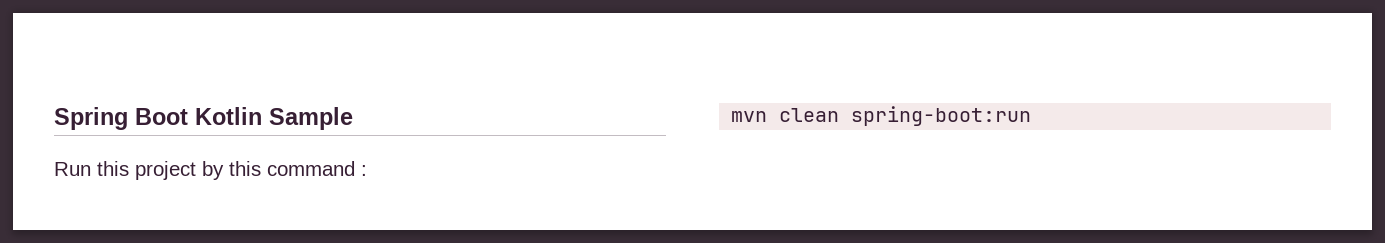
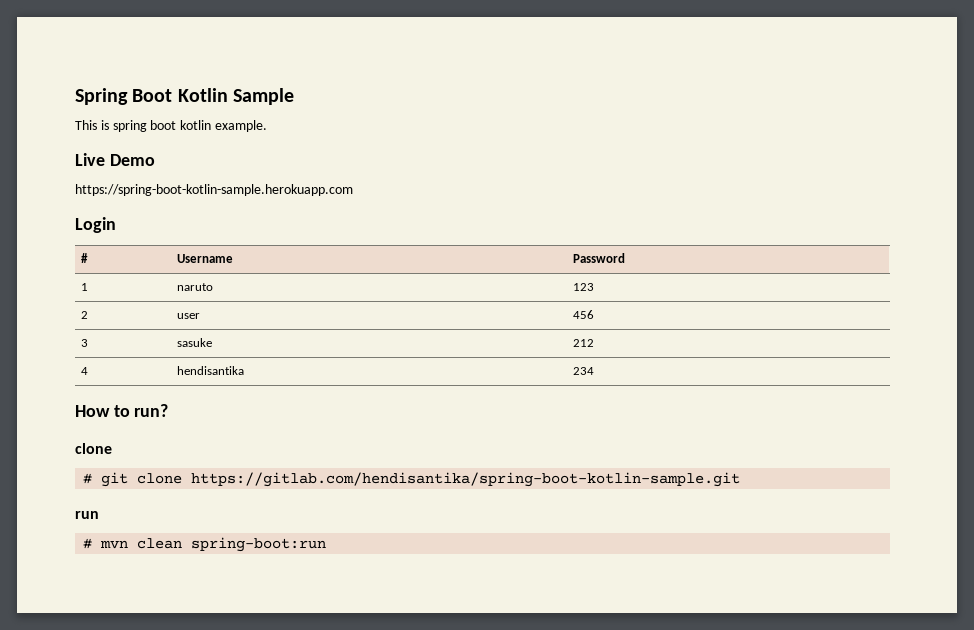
- Run this project by this command :
- mvn clean spring-boot:run
+ This is spring boot kotlin example.
+ Live Demo
+ https://spring-boot-kotlin-sample.herokuapp.com
+ Login
+ # | Username | Password
+ 1 | naruto | 123
+ 2 | user | 456
+ 3 | sasuke | 212
+ 4 | hendisantika | 234
+ How to run?
+ clone
+ # git clone https://gitlab.com/hendisantika/spring-boot-kotlin-sample.git
+ run
+ # mvn clean spring-boot:run

